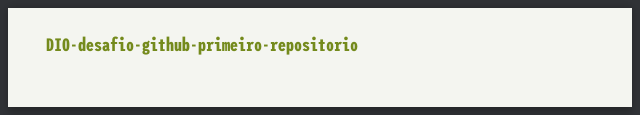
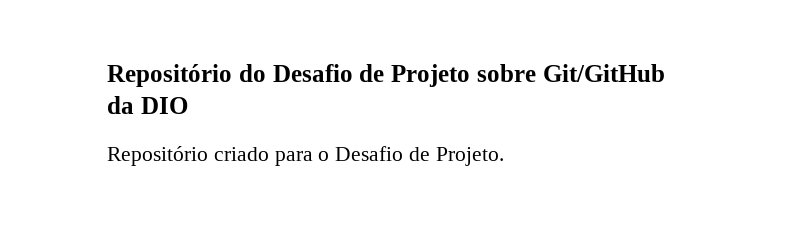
- DIO-desafio-github-primeiro-repositorio
+ Repositório do Desafio de Projeto sobre Git/GitHub da DIO
+ Repositório criado para o Desafio de Projeto.

